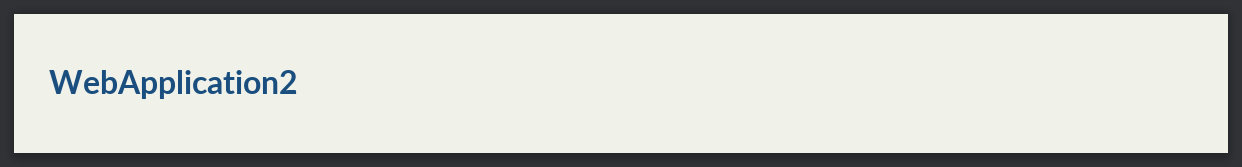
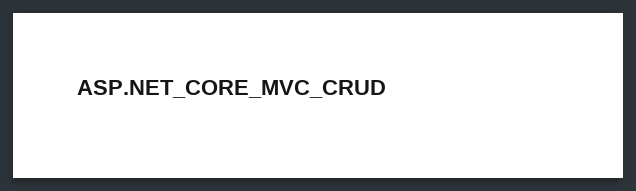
- WebApplication2
+ ASP.NET_CORE_MVC_CRUD

